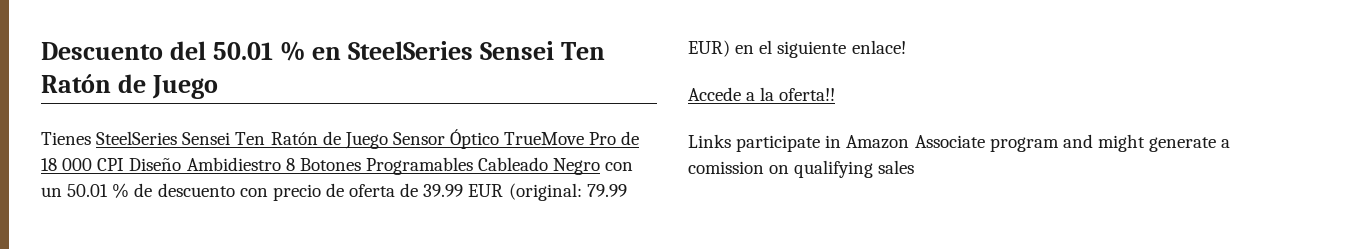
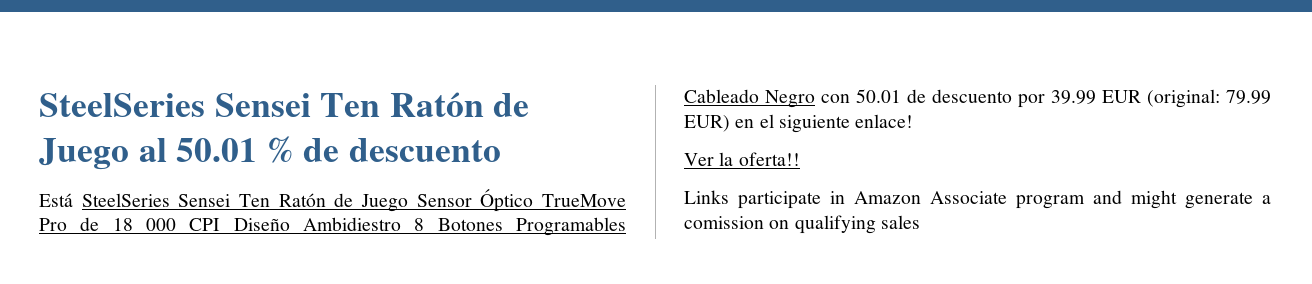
- Descuento del 50.01 % en SteelSeries Sensei Ten Ratón de Juego
- Tienes SteelSeries Sensei Ten Ratón de Juego Sensor Óptico TrueMove Pro de 18 000 CPI Diseño Ambidiestro 8 Botones Programables Cableado Negro con un 50.01 % de descuento con precio de oferta de 39.99 EUR (original: 79.99 EUR) en el siguiente enlace!
+ SteelSeries Sensei Ten Ratón de Juego al 50.01 % de descuento
+ Está SteelSeries Sensei Ten Ratón de Juego Sensor Óptico TrueMove Pro de 18 000 CPI Diseño Ambidiestro 8 Botones Programables Cableado Negro con 50.01 de descuento por 39.99 EUR (original: 79.99 EUR) en el siguiente enlace!
- Accede a la oferta!!
+ Ver la oferta!!

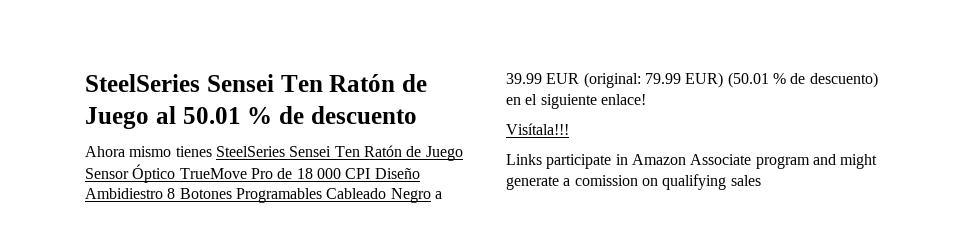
- Está SteelSeries Sensei Ten Ratón de Juego Sensor Óptico TrueMove Pro de 18 000 CPI Diseño Ambidiestro 8 Botones Programables Cableado Negro con 50.01 de descuento por 39.99 EUR (original: 79.99 EUR) en el siguiente enlace!
+ Ahora mismo tienes SteelSeries Sensei Ten Ratón de Juego Sensor Óptico TrueMove Pro de 18 000 CPI Diseño Ambidiestro 8 Botones Programables Cableado Negro a 39.99 EUR (original: 79.99 EUR) (50.01 % de descuento) en el siguiente enlace!
- Ver la oferta!!
+ Visítala!!!

